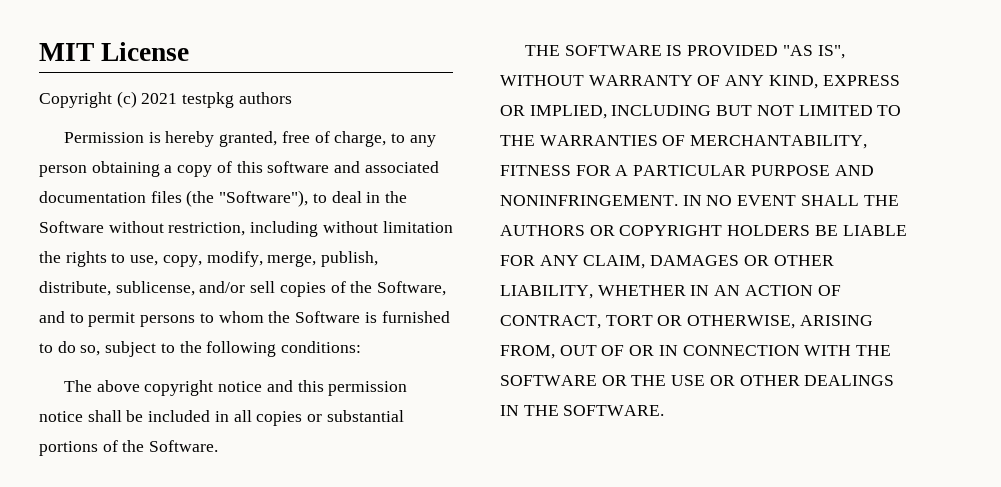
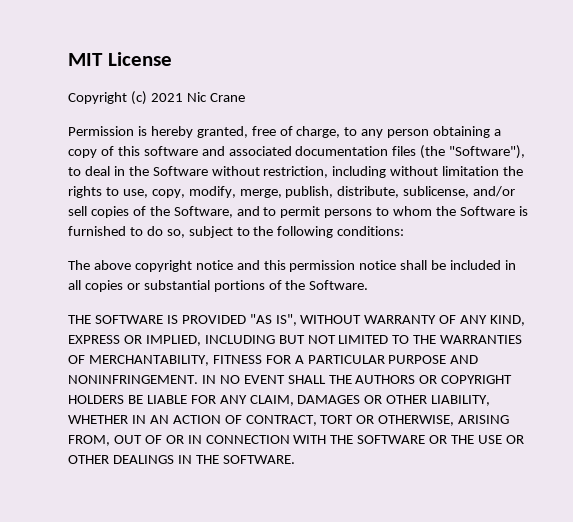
- Copyright (c) 2021 testpkg authors
+ Copyright (c) 2021 Nic Crane

